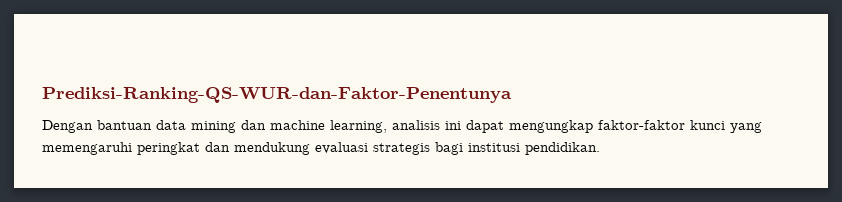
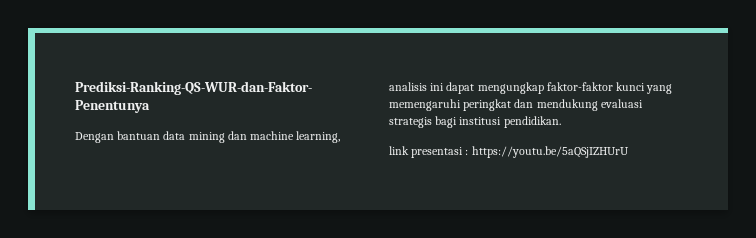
+ link presentasi : https://youtu.be/5aQSjIZHUrU

